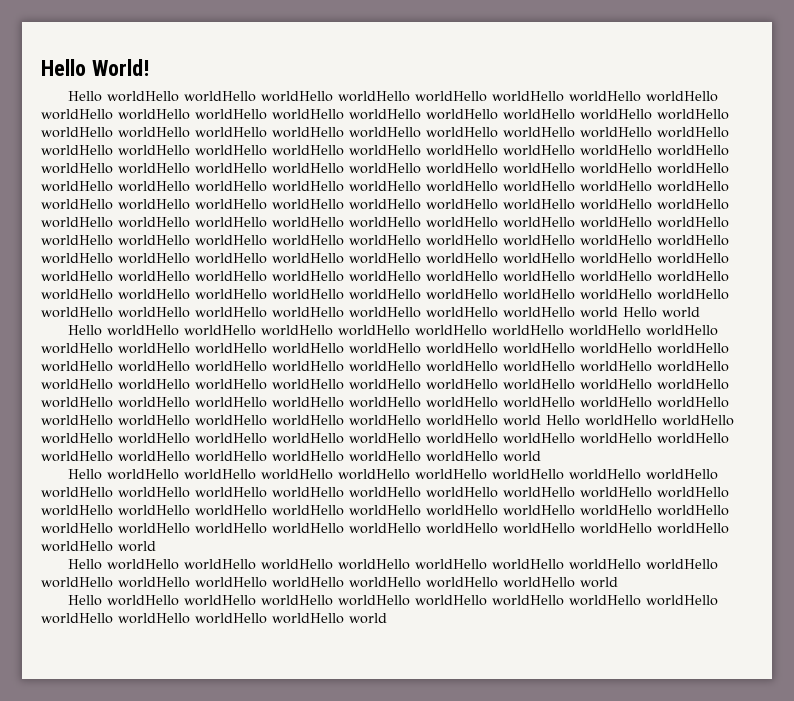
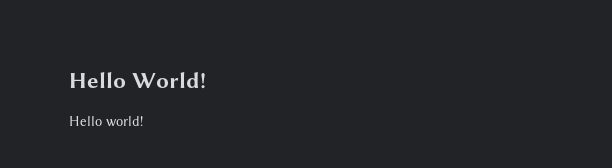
- Hello worldHello worldHello worldHello worldHello worldHello worldHello worldHello worldHello worldHello worldHello worldHello worldHello worldHello worldHello worldHello worldHello worldHello worldHello worldHello worldHello worldHello worldHello worldHello worldHello worldHello worldHello worldHello worldHello worldHello worldHello worldHello worldHello worldHello worldHello worldHello worldHello worldHello worldHello worldHello worldHello worldHello worldHello worldHello worldHello worldHello worldHello worldHello worldHello worldHello worldHello worldHello worldHello worldHello worldHello worldHello worldHello worldHello worldHello worldHello worldHello worldHello worldHello worldHello worldHello worldHello worldHello worldHello worldHello worldHello worldHello worldHello worldHello worldHello worldHello worldHello worldHello worldHello worldHello worldHello worldHello worldHello worldHello worldHello worldHello worldHello worldHello worldHello worldHello worldHello worldHello worldHello worldHello worldHello worldHello worldHello worldHello worldHello worldHello worldHello worldHello worldHello worldHello worldHello worldHello worldHello worldHello worldHello worldHello worldHello worldHello worldHello worldHello worldHello worldHello world Hello world
- Hello worldHello worldHello worldHello worldHello worldHello worldHello worldHello worldHello worldHello worldHello worldHello worldHello worldHello worldHello worldHello worldHello worldHello worldHello worldHello worldHello worldHello worldHello worldHello worldHello worldHello worldHello worldHello worldHello worldHello worldHello worldHello worldHello worldHello worldHello worldHello worldHello worldHello worldHello worldHello worldHello worldHello worldHello worldHello worldHello worldHello worldHello worldHello worldHello worldHello worldHello world Hello worldHello worldHello worldHello worldHello worldHello worldHello worldHello worldHello worldHello worldHello worldHello worldHello worldHello worldHello worldHello worldHello worldHello world
- Hello worldHello worldHello worldHello worldHello worldHello worldHello worldHello worldHello worldHello worldHello worldHello worldHello worldHello worldHello worldHello worldHello worldHello worldHello worldHello worldHello worldHello worldHello worldHello worldHello worldHello worldHello worldHello worldHello worldHello worldHello worldHello worldHello worldHello worldHello worldHello worldHello world
- Hello worldHello worldHello worldHello worldHello worldHello worldHello worldHello worldHello worldHello worldHello worldHello worldHello worldHello worldHello worldHello world
- Hello worldHello worldHello worldHello worldHello worldHello worldHello worldHello worldHello worldHello worldHello worldHello worldHello world
+ Hello world!

